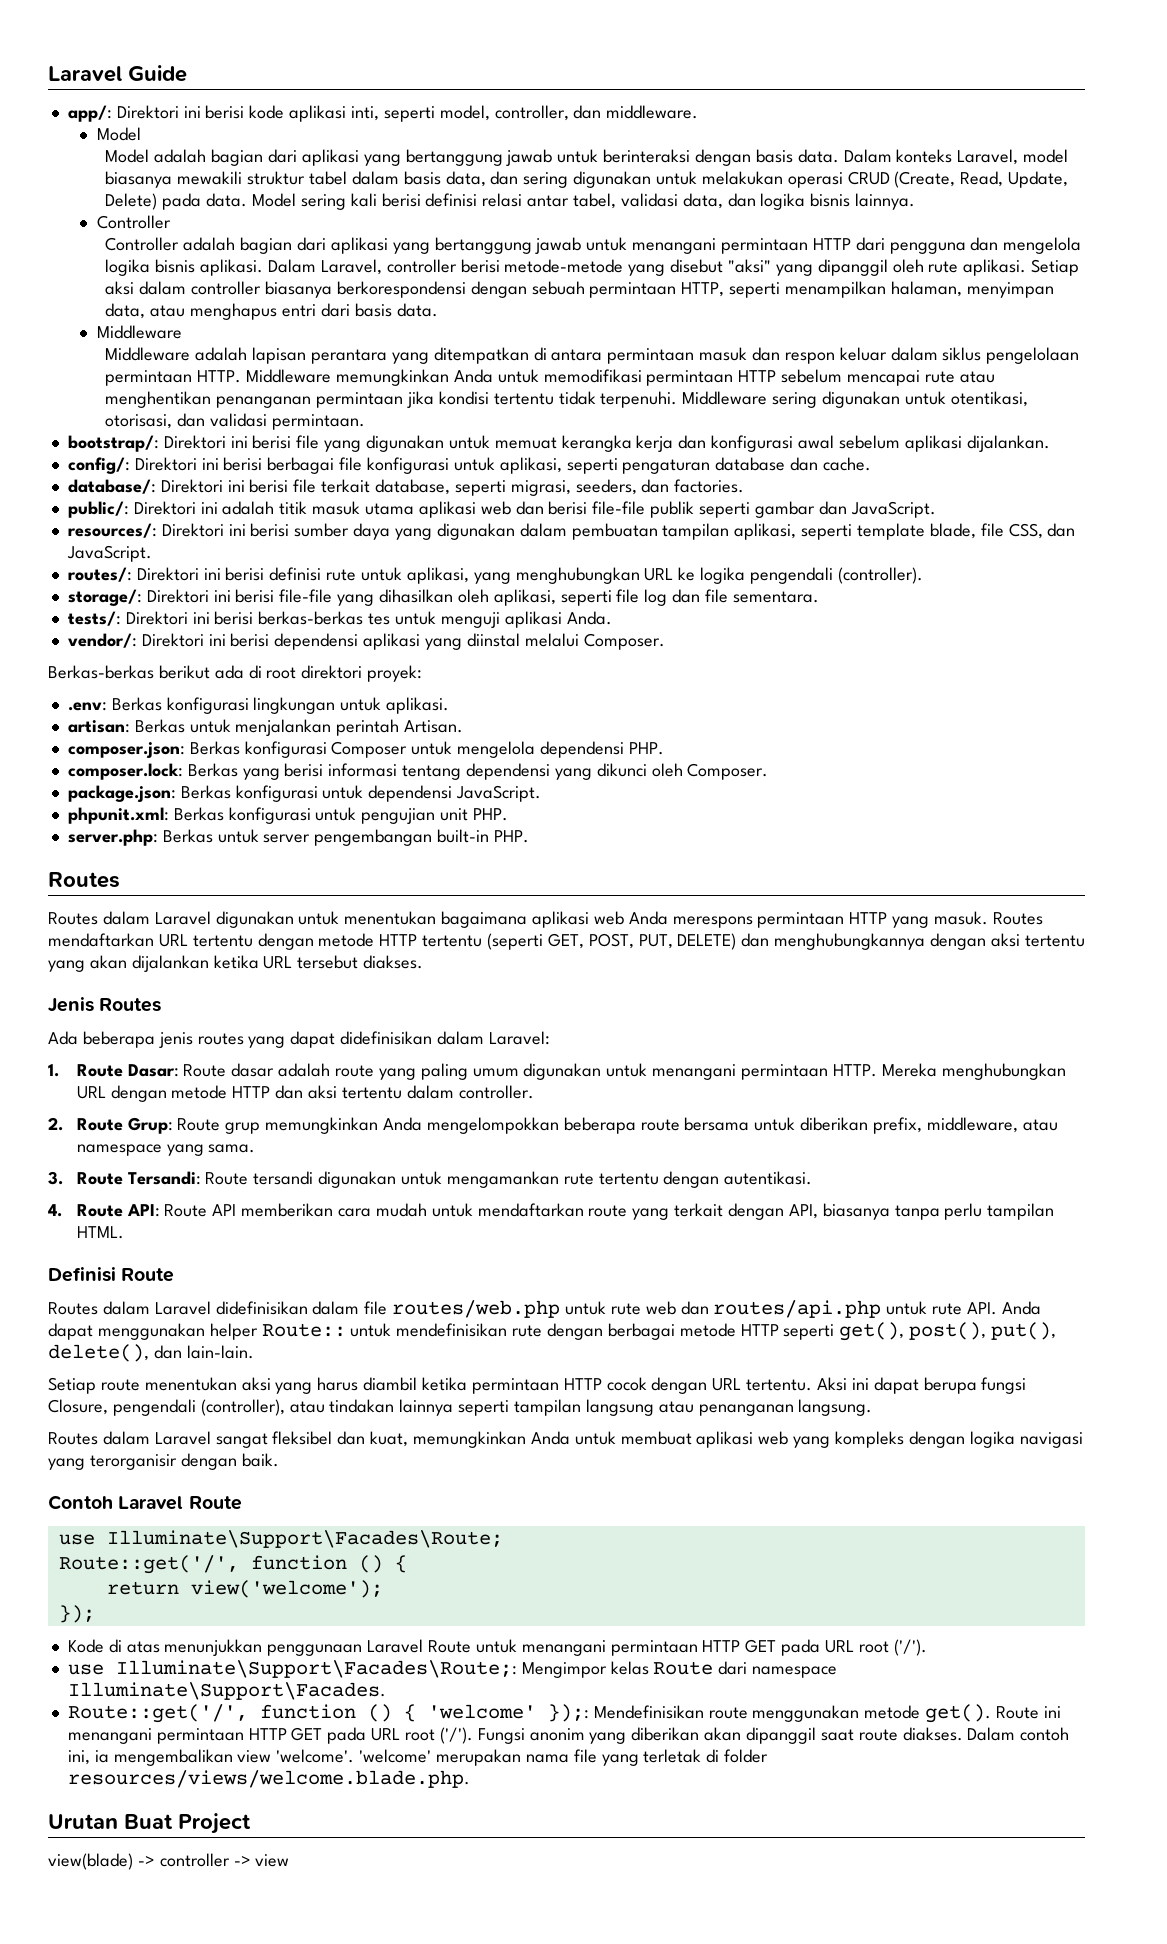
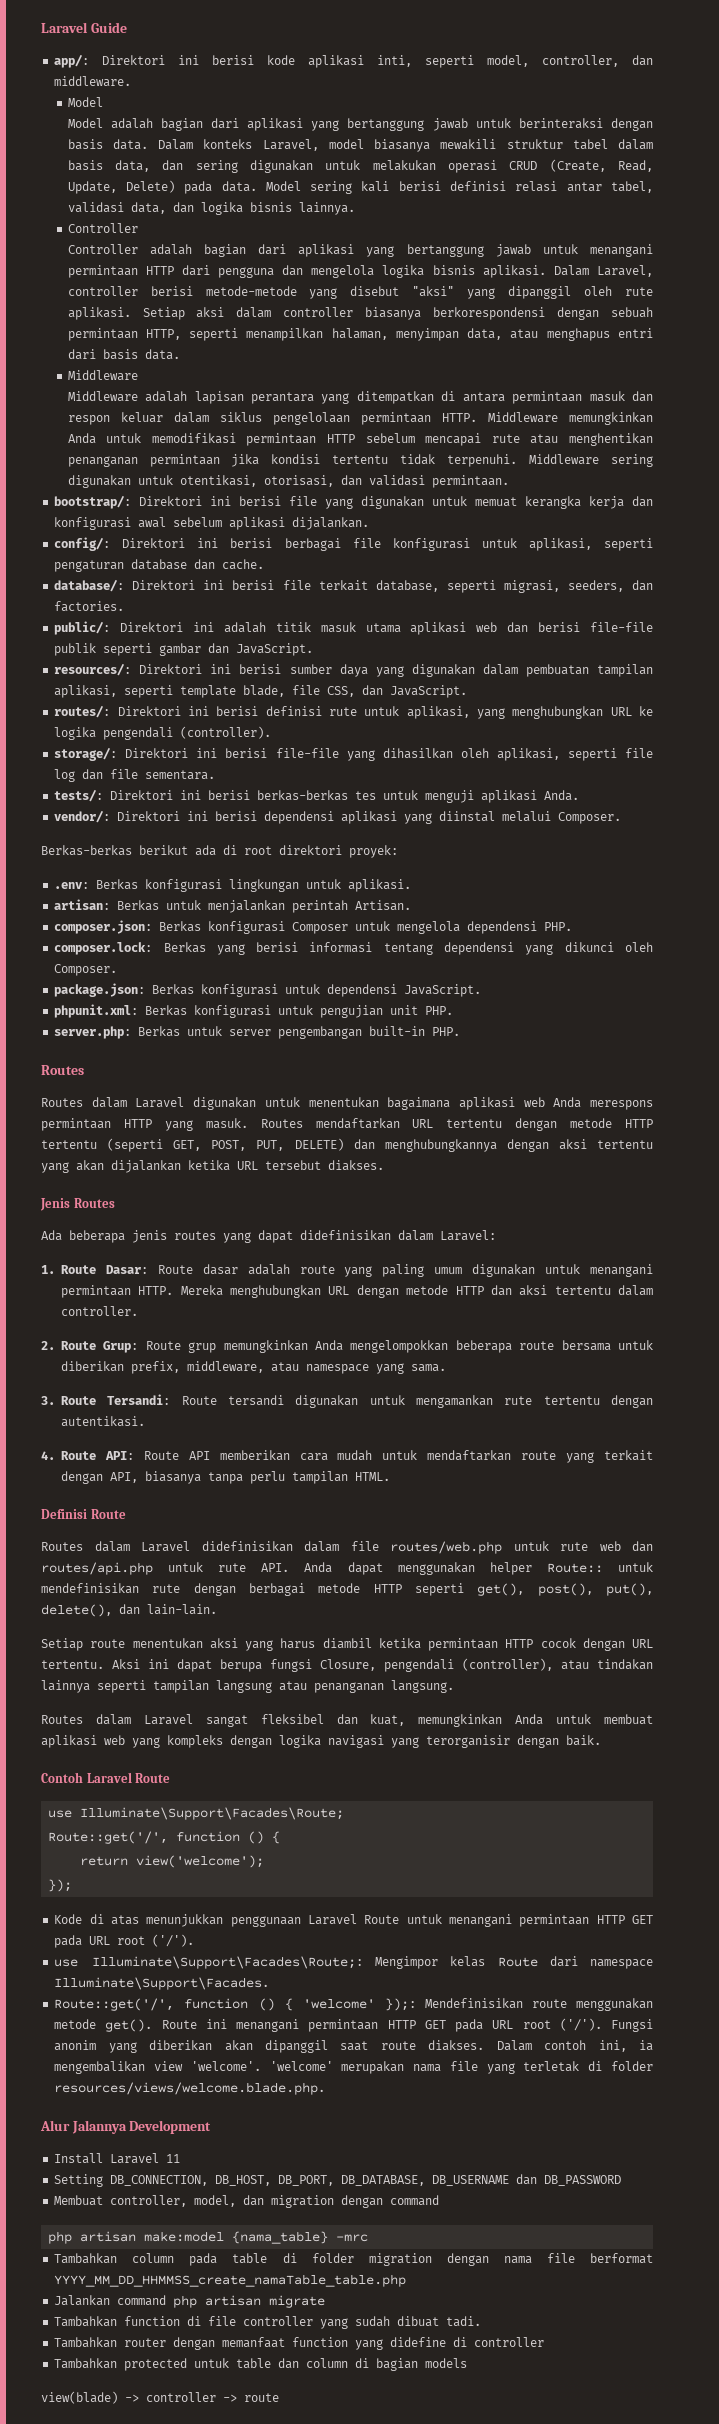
- Urutan Buat Project
+ Alur Jalannya Development
+ Install Laravel 11
+ Setting DB_CONNECTION, DB_HOST, DB_PORT, DB_DATABASE, DB_USERNAME dan DB_PASSWORD
+ Membuat controller, model, dan migration dengan command
+ php artisan make:model {nama_table} -mrc
+ Tambahkan column pada table di folder migration dengan nama file berformat YYYY_MM_DD_HHMMSS_create_namaTable_table.php
+ Jalankan command php artisan migrate
+ Tambahkan function di file controller yang sudah dibuat tadi.
+ Tambahkan router dengan memanfaat function yang didefine di controller
+ Tambahkan protected untuk table dan column di bagian models
- view(blade) -> controller -> view
+ view(blade) -> controller -> route

